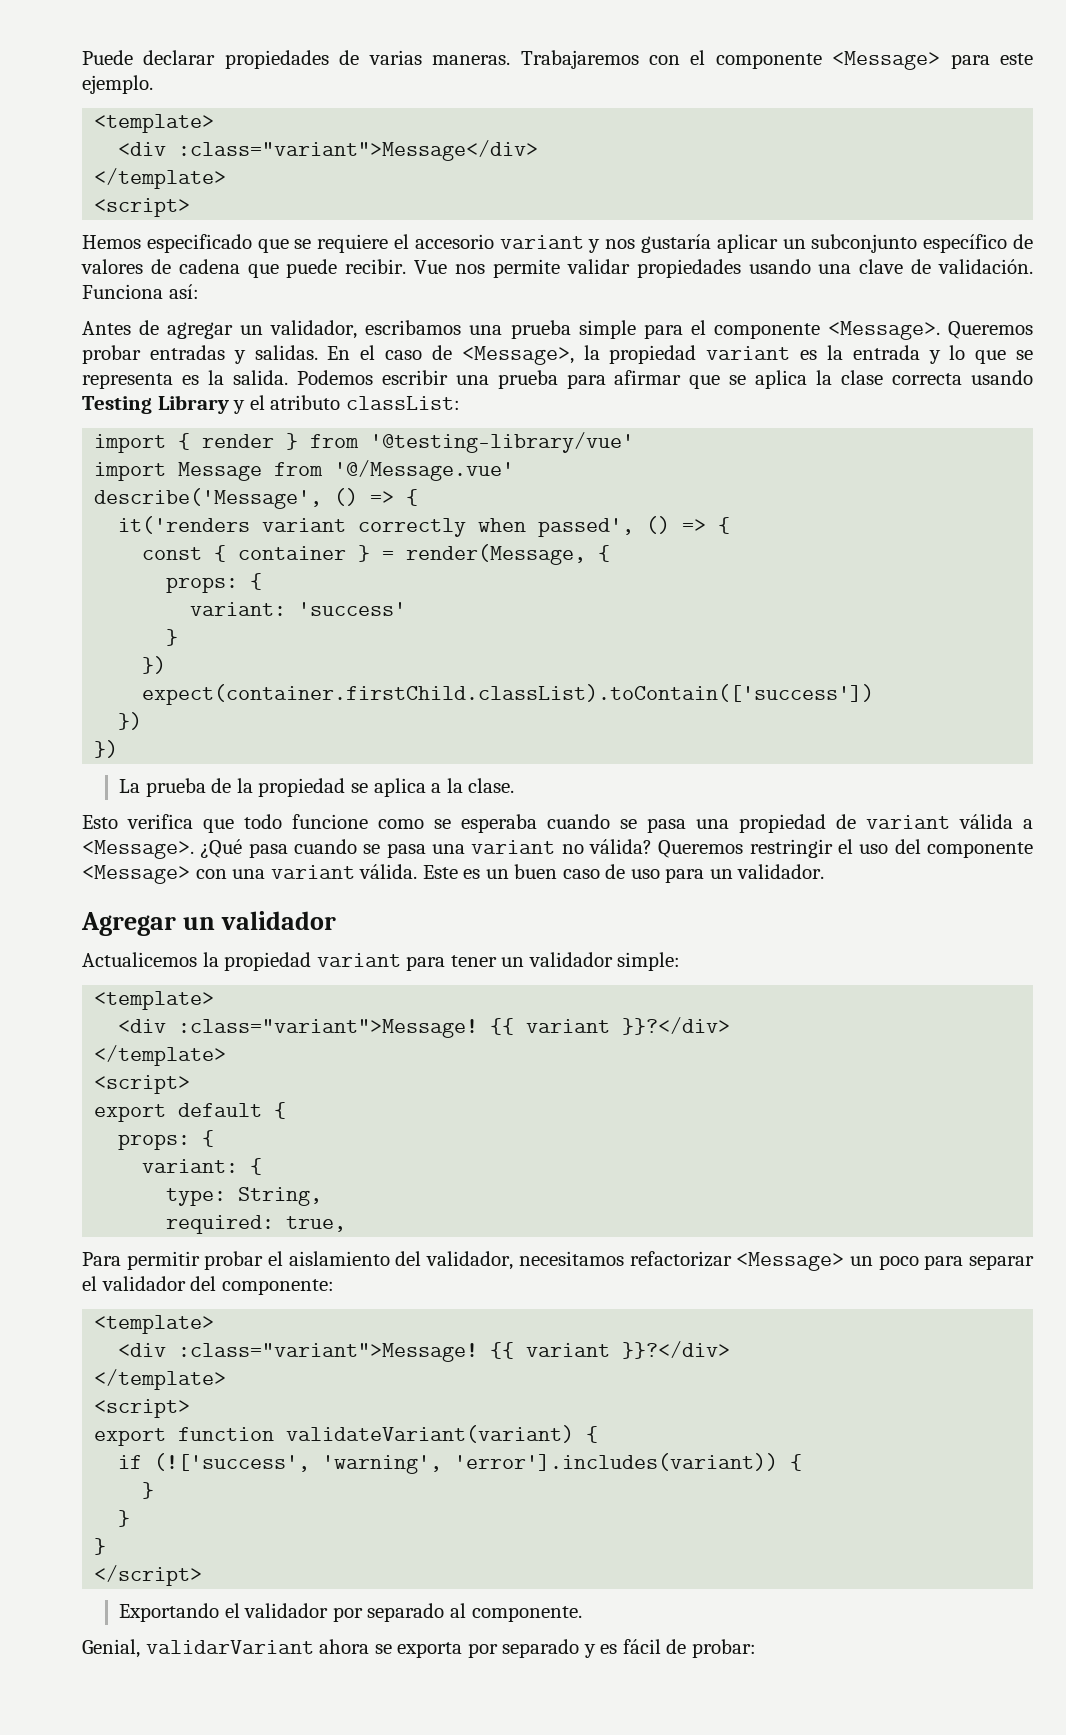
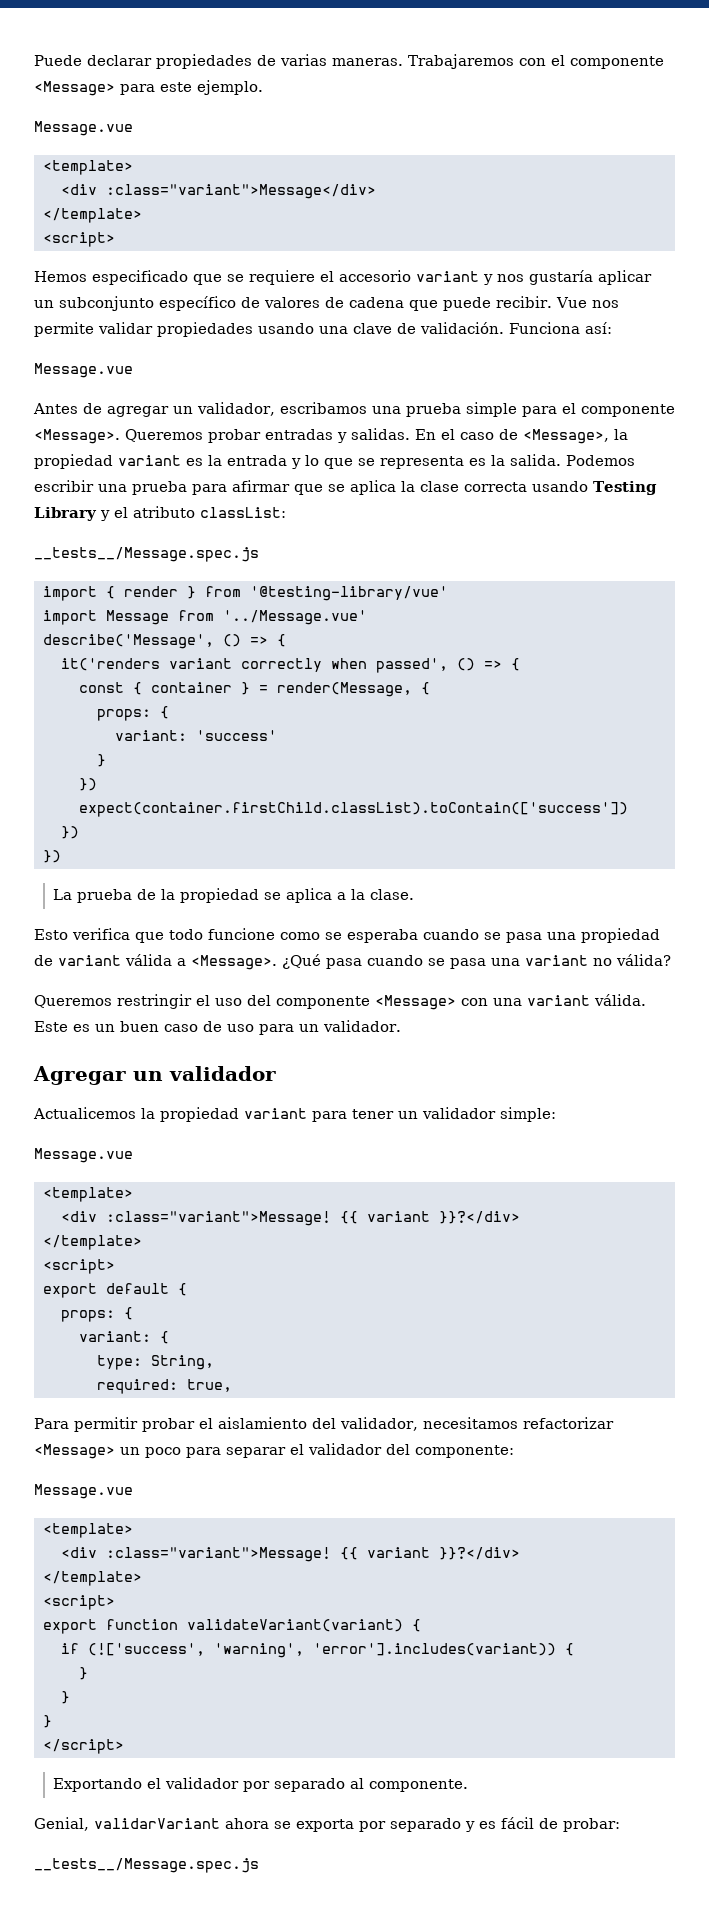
  Trabajaremos con el componente <Message> para este ejemplo.
+ Message.vue
  Funciona así:
+ Message.vue
  Podemos escribir una prueba para afirmar que se aplica la clase correcta usando Testing Library y el atributo classList:
+ __tests__/Message.spec.js
- import Message from '@/Message.vue'
+ import Message from '../Message.vue'
- ¿Qué pasa cuando se pasa una variant no válida? Queremos restringir el uso del componente <Message> con una variant válida.
+ ¿Qué pasa cuando se pasa una variant no válida?
+ Queremos restringir el uso del componente <Message> con una variant válida.
  Actualicemos la propiedad variant para tener un validador simple:
+ Message.vue
  Para permitir probar el aislamiento del validador, necesitamos refactorizar <Message> un poco para separar el validador del componente:
+ Message.vue
  Genial, validarVariant ahora se exporta por separado y es fácil de probar:
+ __tests__/Message.spec.js

